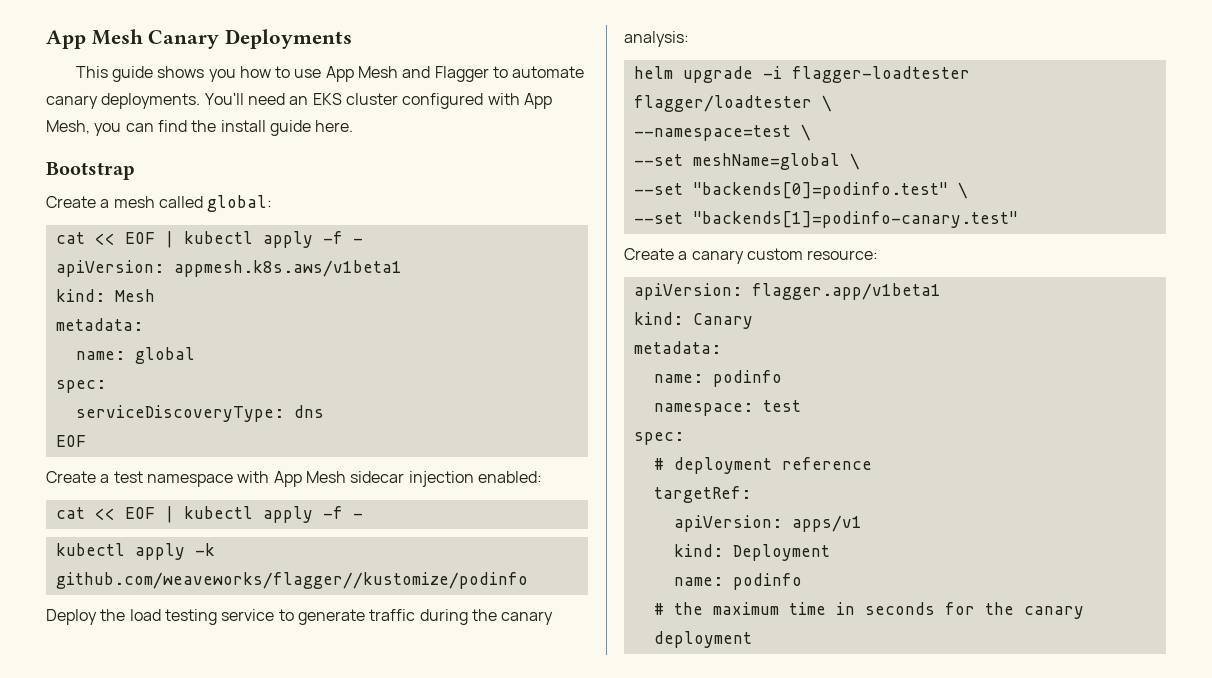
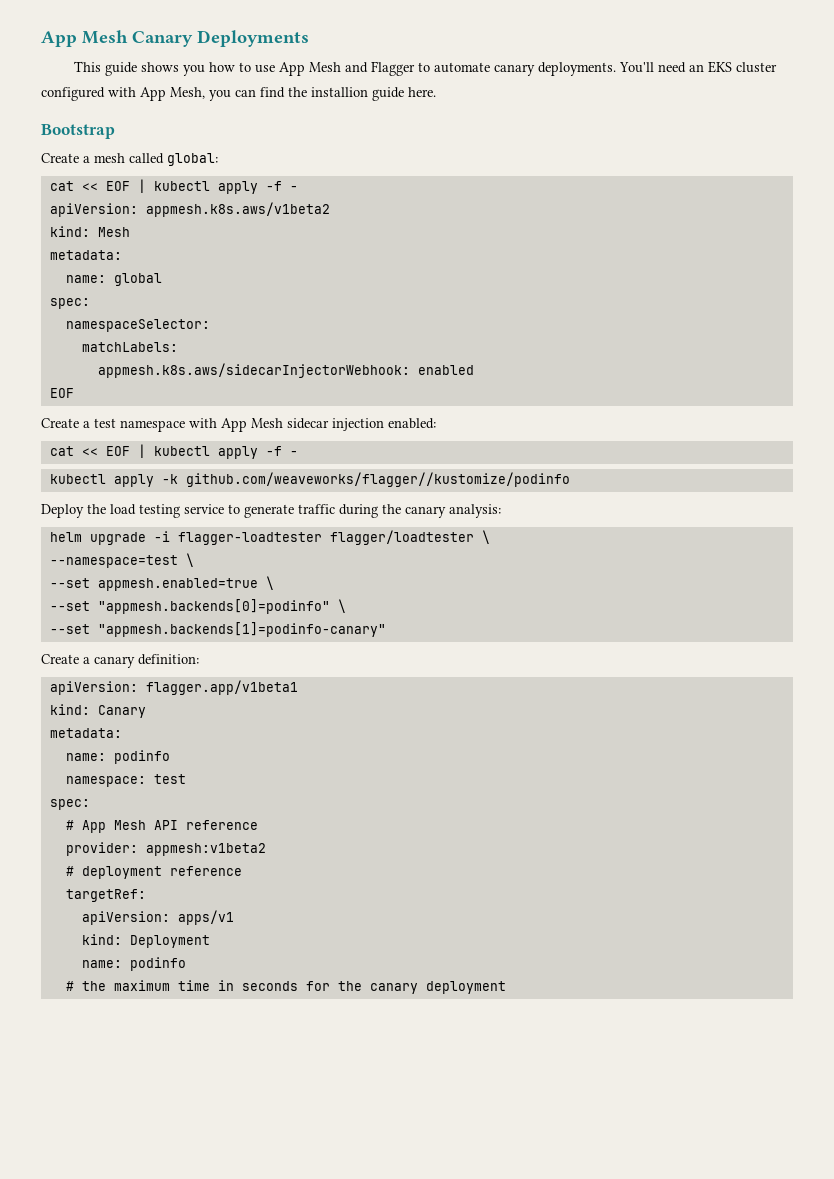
- You'll need an EKS cluster configured with App Mesh, you can find the install guide here.
+ You'll need an EKS cluster configured with App Mesh, you can find the installion guide here.
- apiVersion: appmesh.k8s.aws/v1beta1
+ apiVersion: appmesh.k8s.aws/v1beta2
- serviceDiscoveryType: dns
+ namespaceSelector:
+ matchLabels:
+ appmesh.k8s.aws/sidecarInjectorWebhook: enabled
- --set meshName=global \
- --set "backends[0]=podinfo.test" \
- --set "backends[1]=podinfo-canary.test"
+ --set appmesh.enabled=true \
+ --set "appmesh.backends[0]=podinfo" \
+ --set "appmesh.backends[1]=podinfo-canary"
- Create a canary custom resource:
+ Create a canary definition:
+ # App Mesh API reference
+ provider: appmesh:v1beta2

